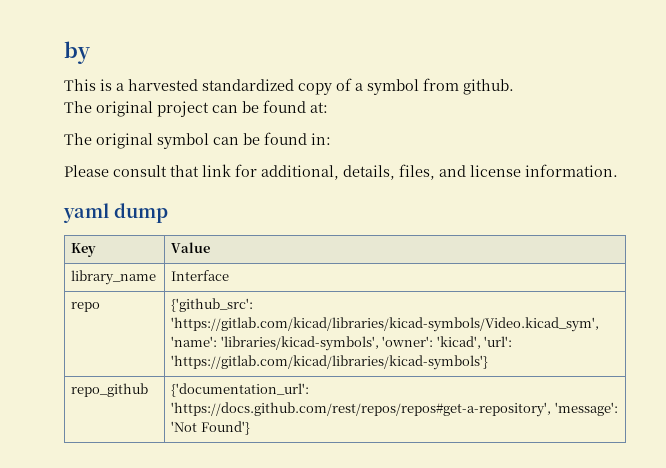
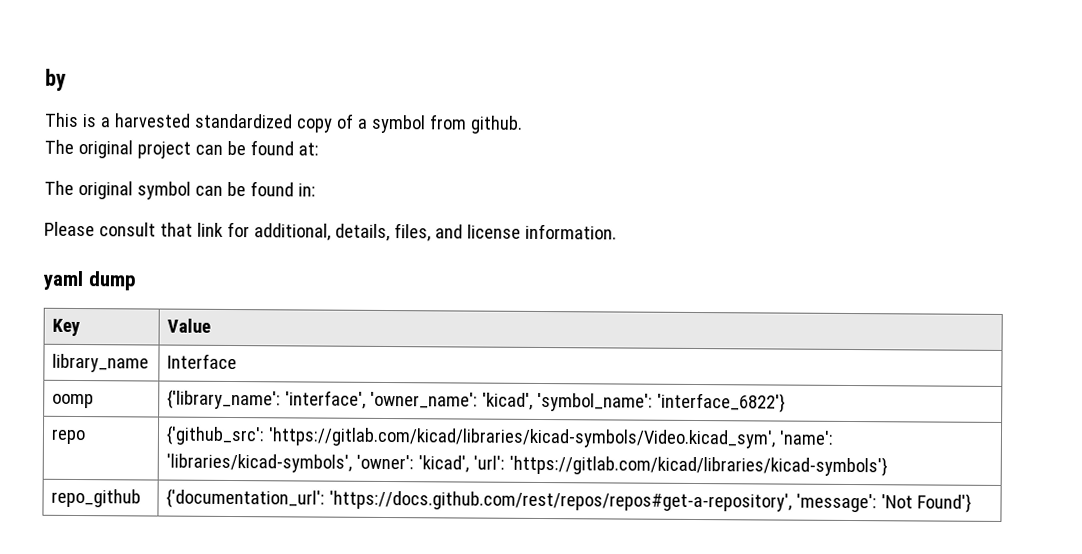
+ oomp | {'library_name': 'interface', 'owner_name': 'kicad', 'symbol_name': 'interface_6822'}

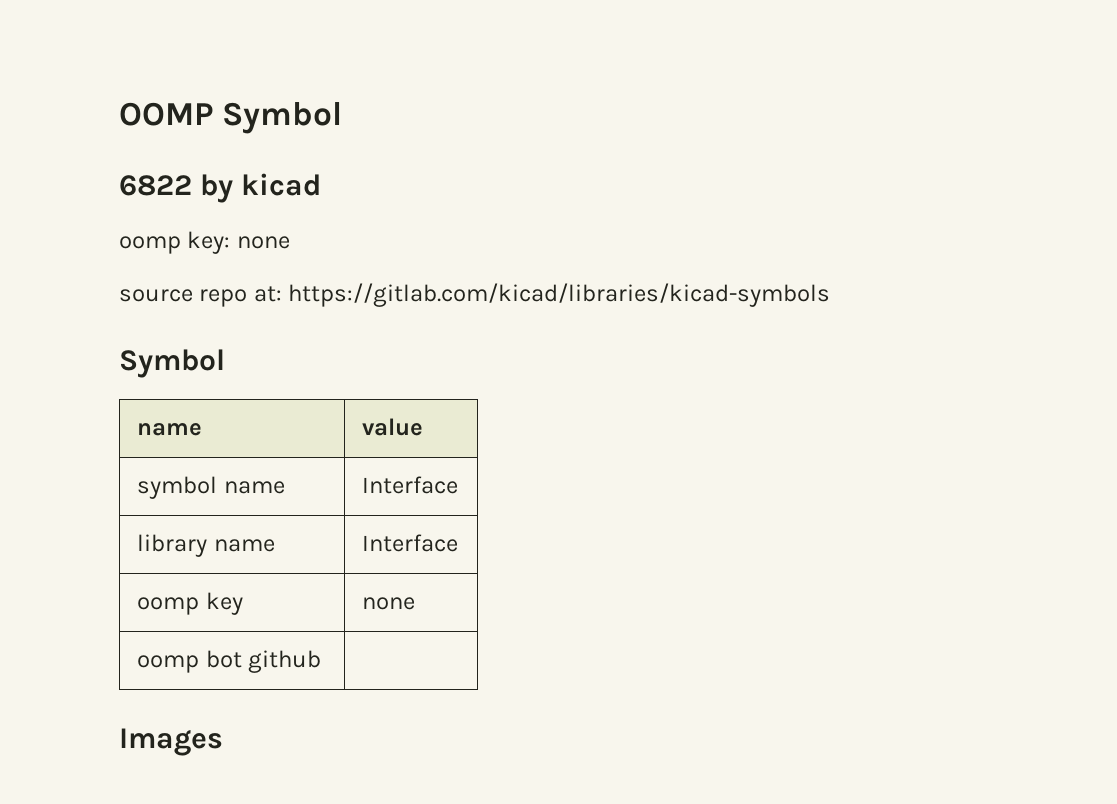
- by
- This is a harvested standardized copy of a symbol from github.
- The original project can be found at:
- The original symbol can be found in:
- Please consult that link for additional, details, files, and license information.
- yaml dump
- Key | Value
- library_name | Interface
- oomp | {'library_name': 'interface', 'owner_name': 'kicad', 'symbol_name': 'interface_6822'}
- repo | {'github_src': 'https://gitlab.com/kicad/libraries/kicad-symbols/Video.kicad_sym', 'name': 'libraries/kicad-symbols', 'owner': 'kicad', 'url': 'https://gitlab.com/kicad/libraries/kicad-symbols'}
- repo_github | {'documentation_url': 'https://docs.github.com/rest/repos/repos#get-a-repository', 'message': 'Not Found'}
+ OOMP Symbol
+ 6822 by kicad
+ oomp key: none
+ source repo at: https://gitlab.com/kicad/libraries/kicad-symbols
+ Symbol
+ name | value
+ symbol name | Interface
+ library name | Interface
+ oomp key | none
+ oomp bot github |
+ Images

